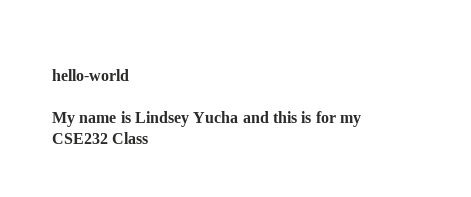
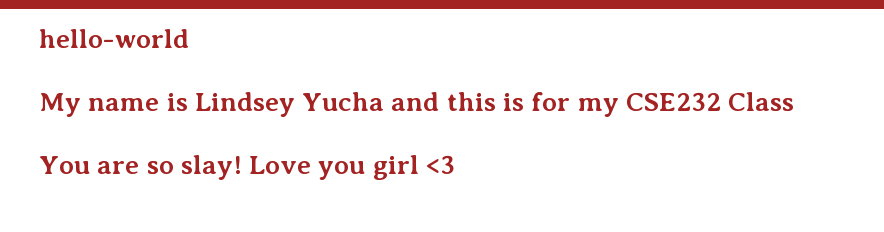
+ You are so slay! Love you girl <3

